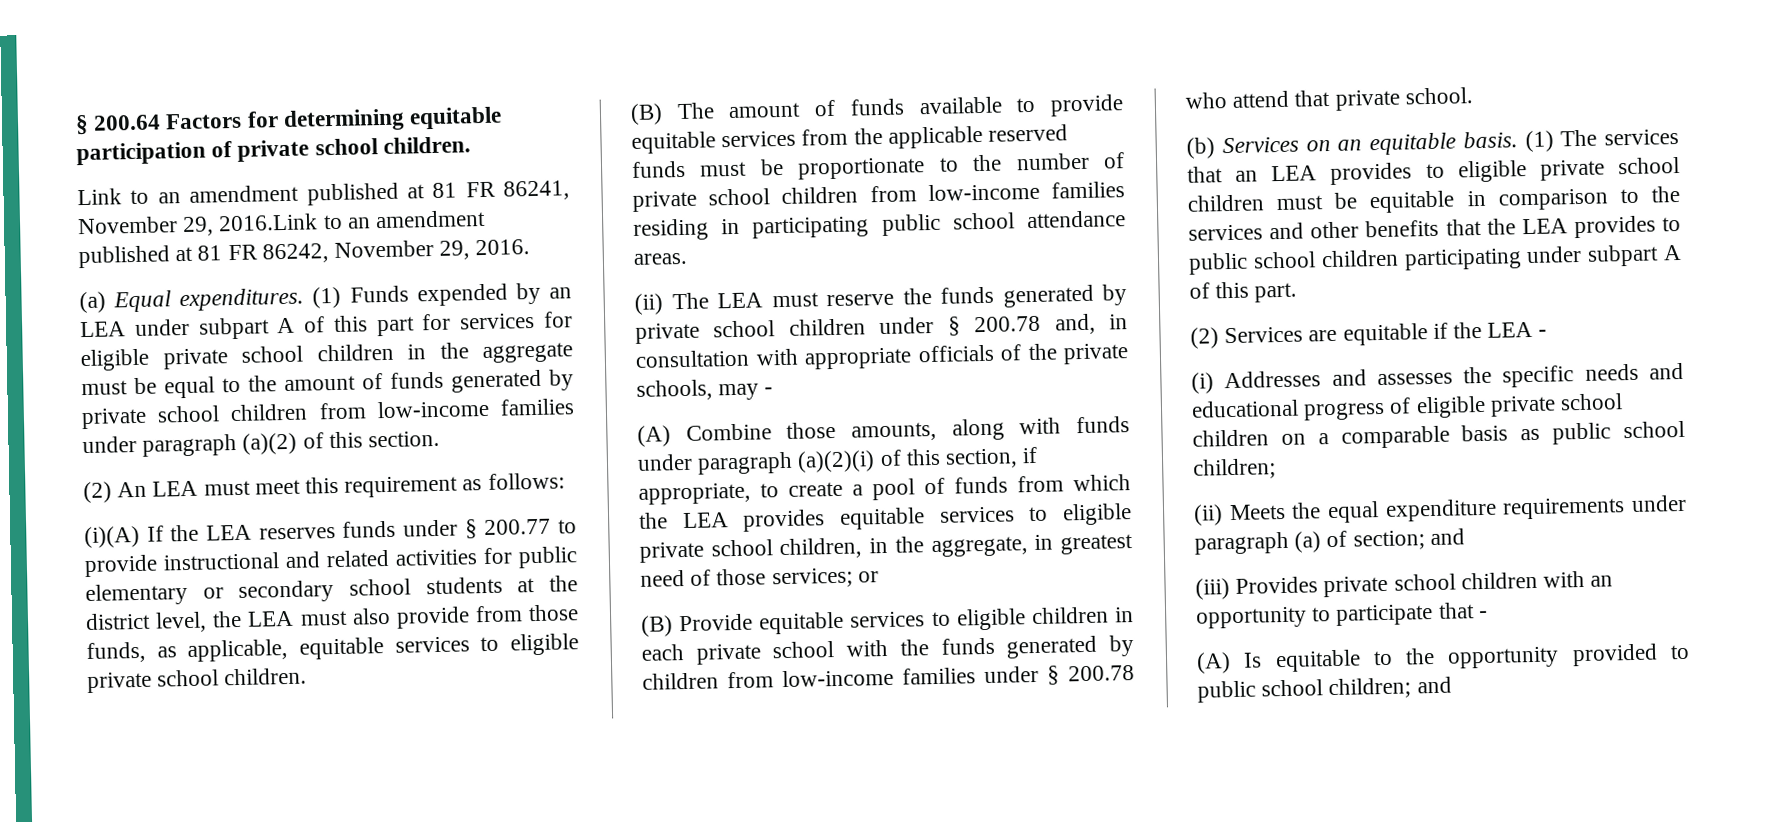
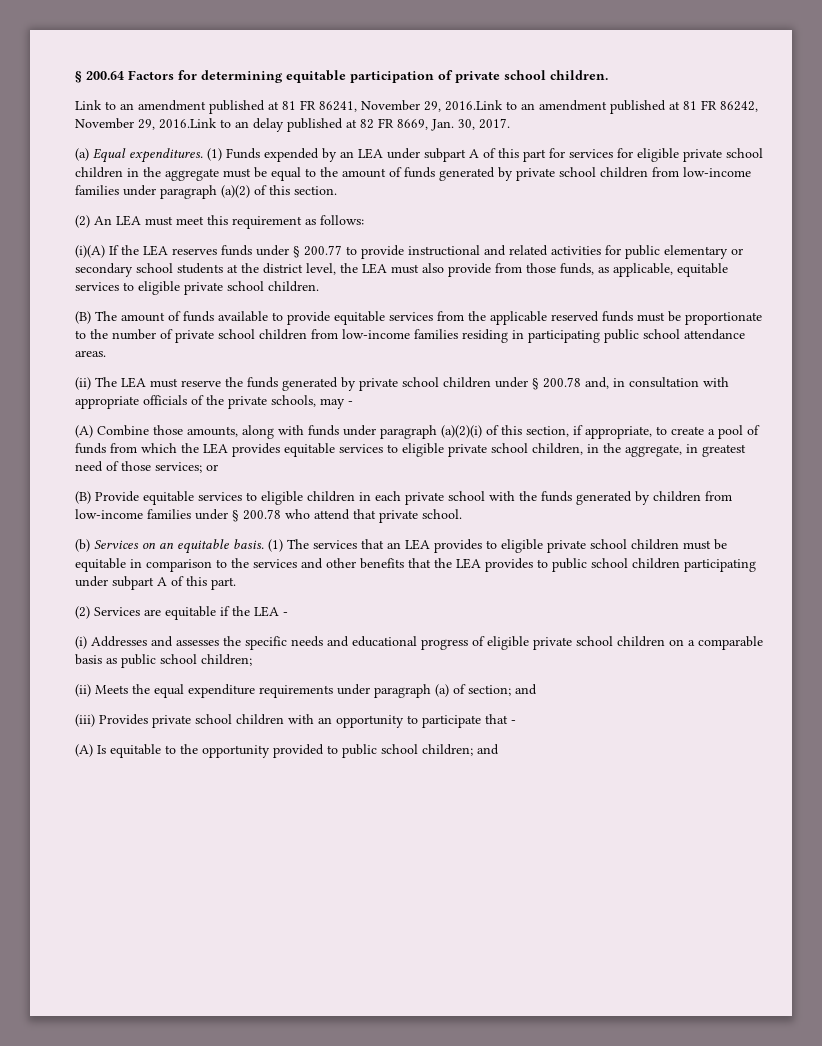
- Link to an amendment published at 81 FR 86241, November 29, 2016.Link to an amendment published at 81 FR 86242, November 29, 2016.
+ Link to an amendment published at 81 FR 86241, November 29, 2016.Link to an amendment published at 81 FR 86242, November 29, 2016.Link to an delay published at 82 FR 8669, Jan. 30, 2017.

